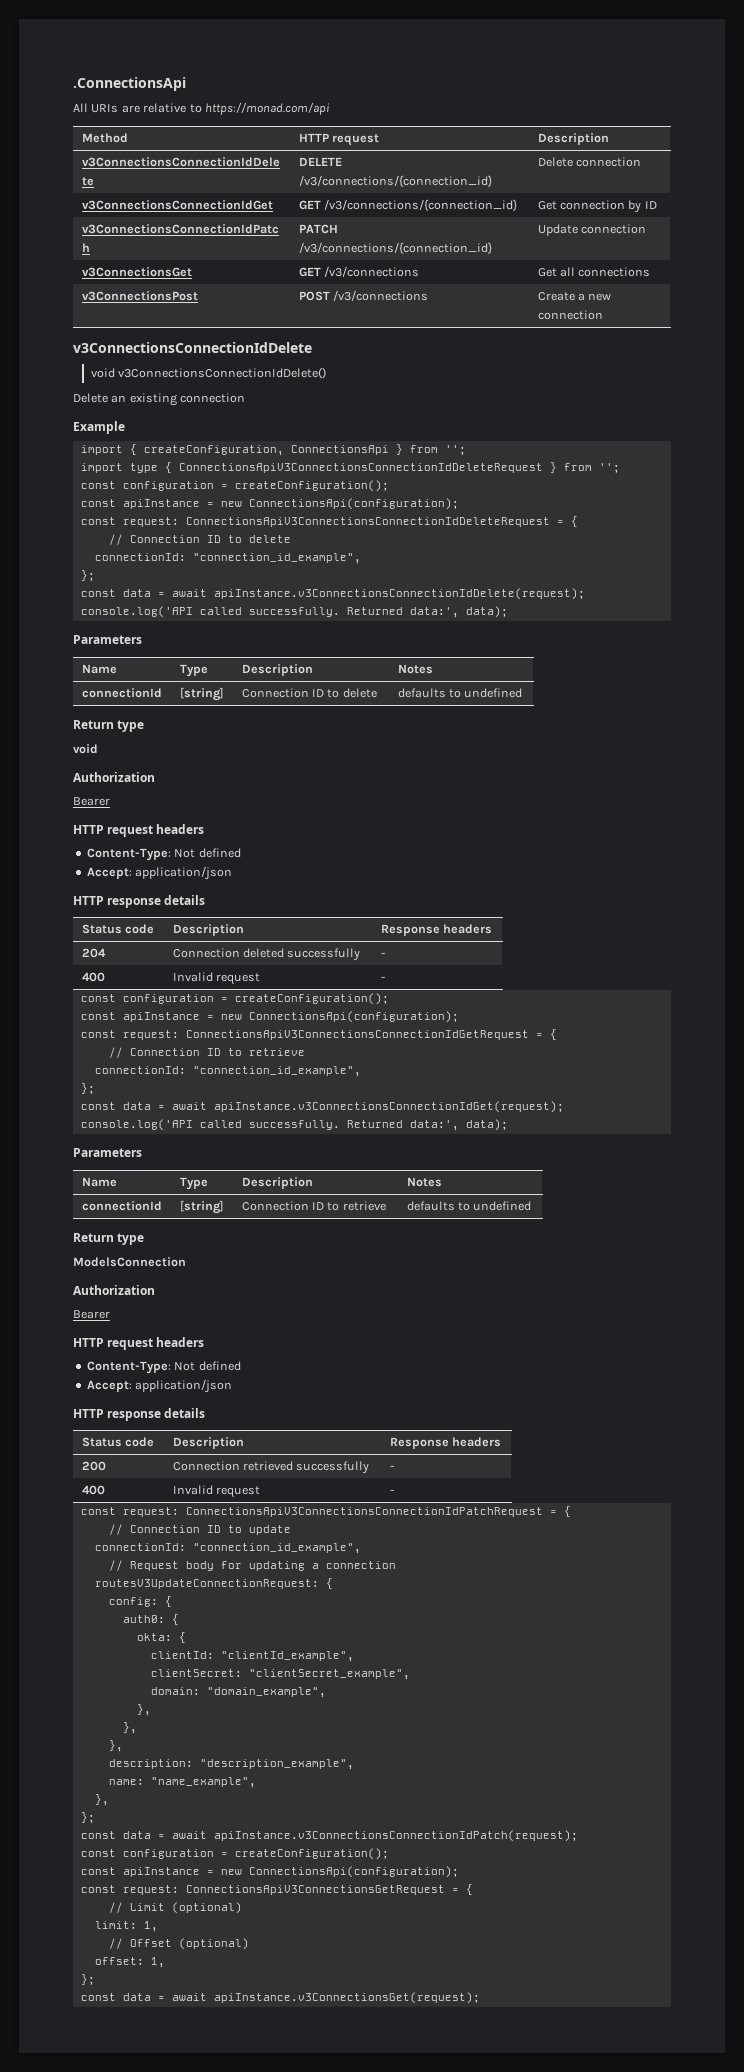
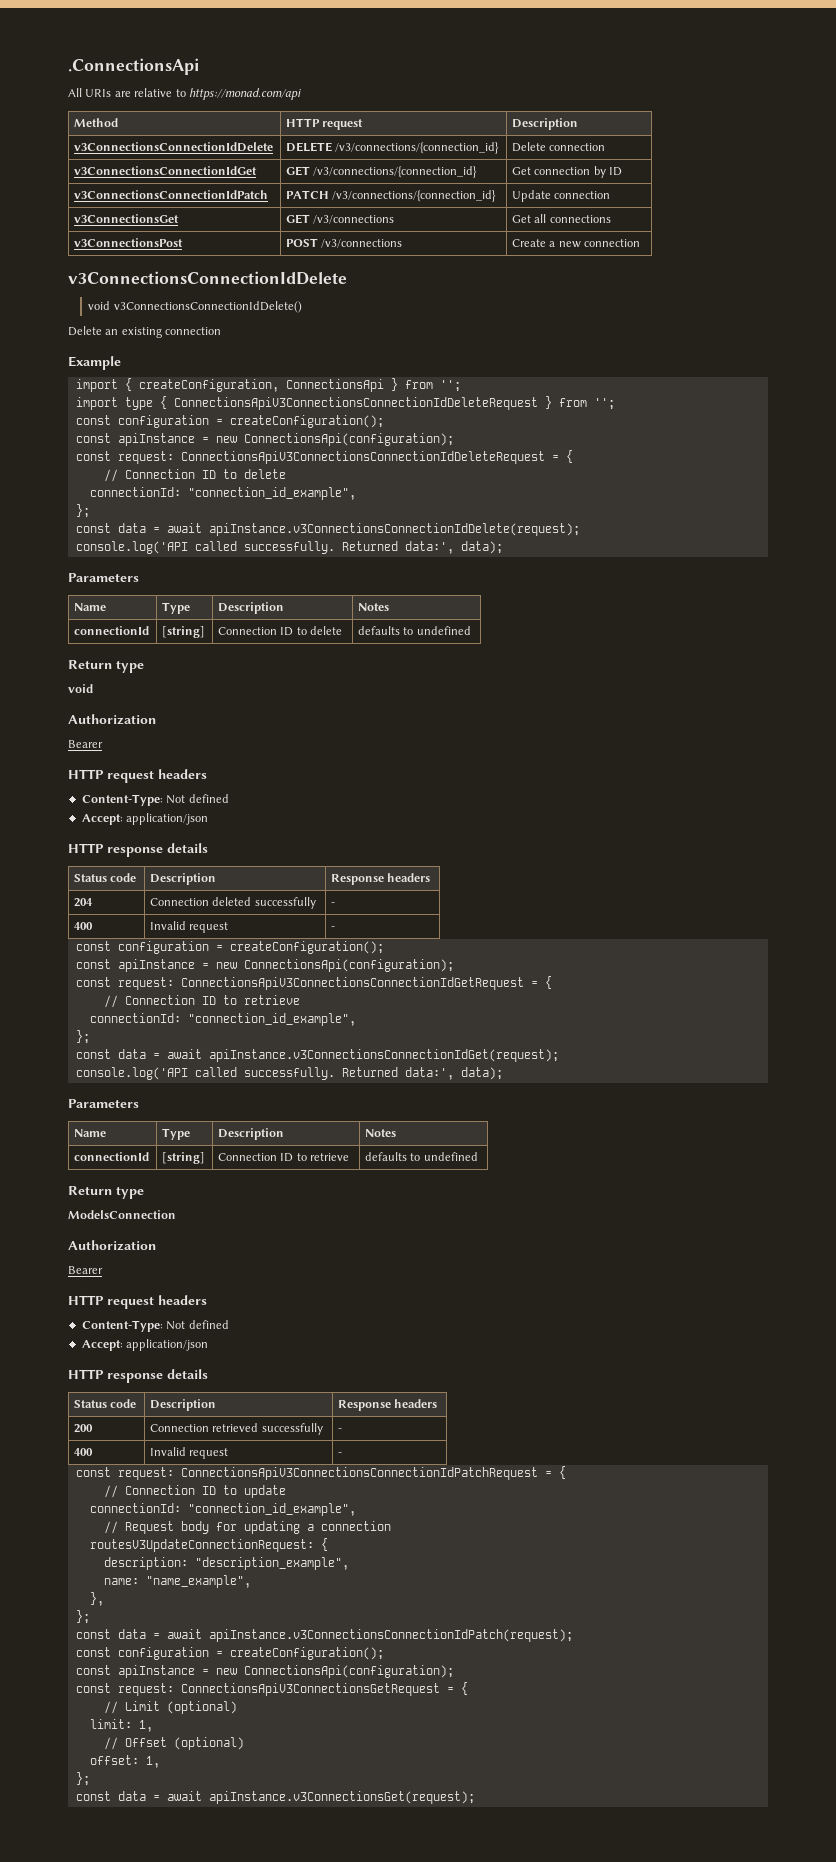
- config: {
- auth0: {
- okta: {
- clientId: "clientId_example",
- clientSecret: "clientSecret_example",
- domain: "domain_example",
- },
- },
- },

